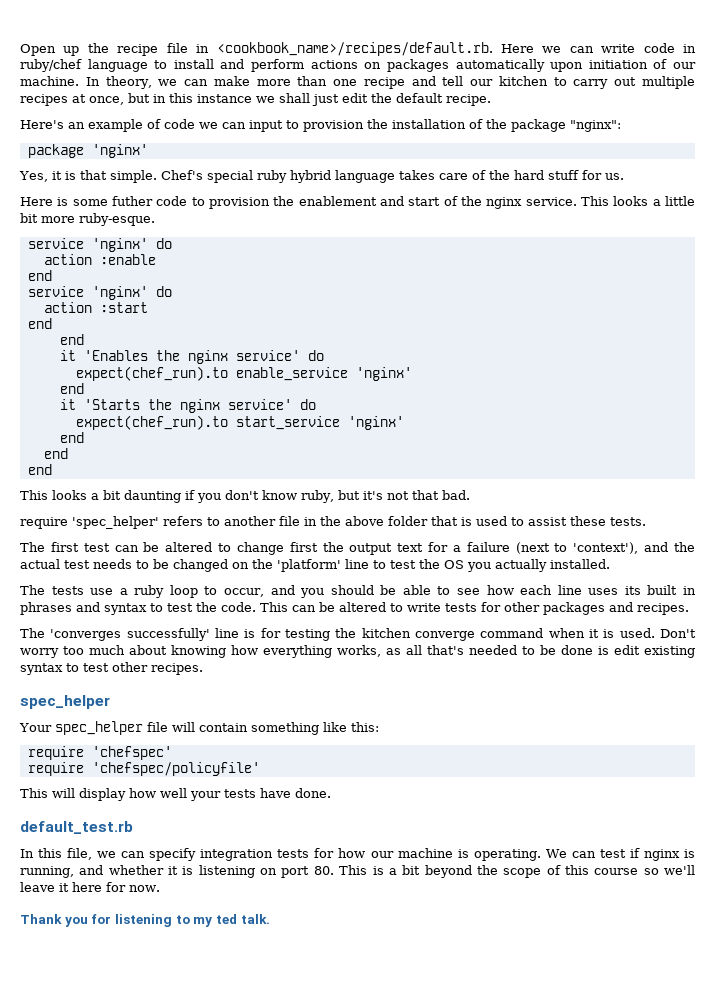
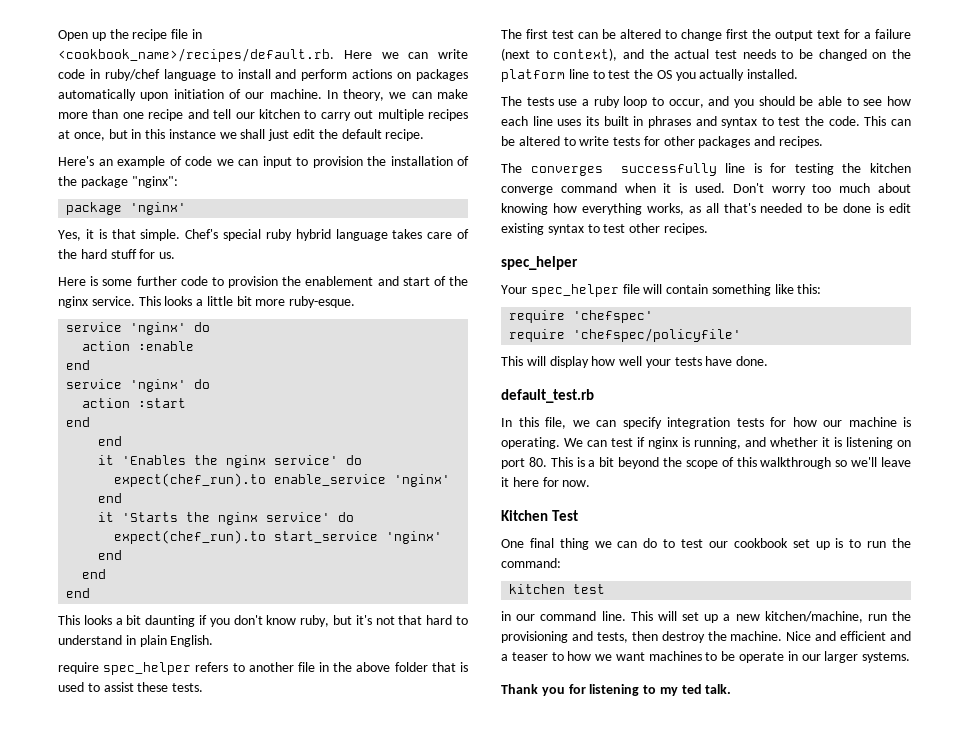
- Here is some futher code to provision the enablement and start of the nginx service.
+ Here is some further code to provision the enablement and start of the nginx service.
- This looks a bit daunting if you don't know ruby, but it's not that bad.
- require 'spec_helper' refers to another file in the above folder that is used to assist these tests.
+ This looks a bit daunting if you don't know ruby, but it's not that hard to understand in plain English.
+ require spec_helper refers to another file in the above folder that is used to assist these tests.
- The first test can be altered to change first the output text for a failure (next to 'context'), and the actual test needs to be changed on the 'platform' line to test the OS you actually installed.
+ The first test can be altered to change first the output text for a failure (next to context), and the actual test needs to be changed on the platform line to test the OS you actually installed.
- The 'converges successfully' line is for testing the kitchen converge command when it is used.
+ The converges successfully line is for testing the kitchen converge command when it is used.
- We can test if nginx is running, and whether it is listening on port 80. This is a bit beyond the scope of this course so we'll leave it here for now.
+ We can test if nginx is running, and whether it is listening on port 80. This is a bit beyond the scope of this walkthrough so we'll leave it here for now.
+ Kitchen Test
+ One final thing we can do to test our cookbook set up is to run the command:
+ kitchen test
+ in our command line. This will set up a new kitchen/machine, run the provisioning and tests, then destroy the machine. Nice and efficient and a teaser to how we want machines to be operate in our larger systems.

